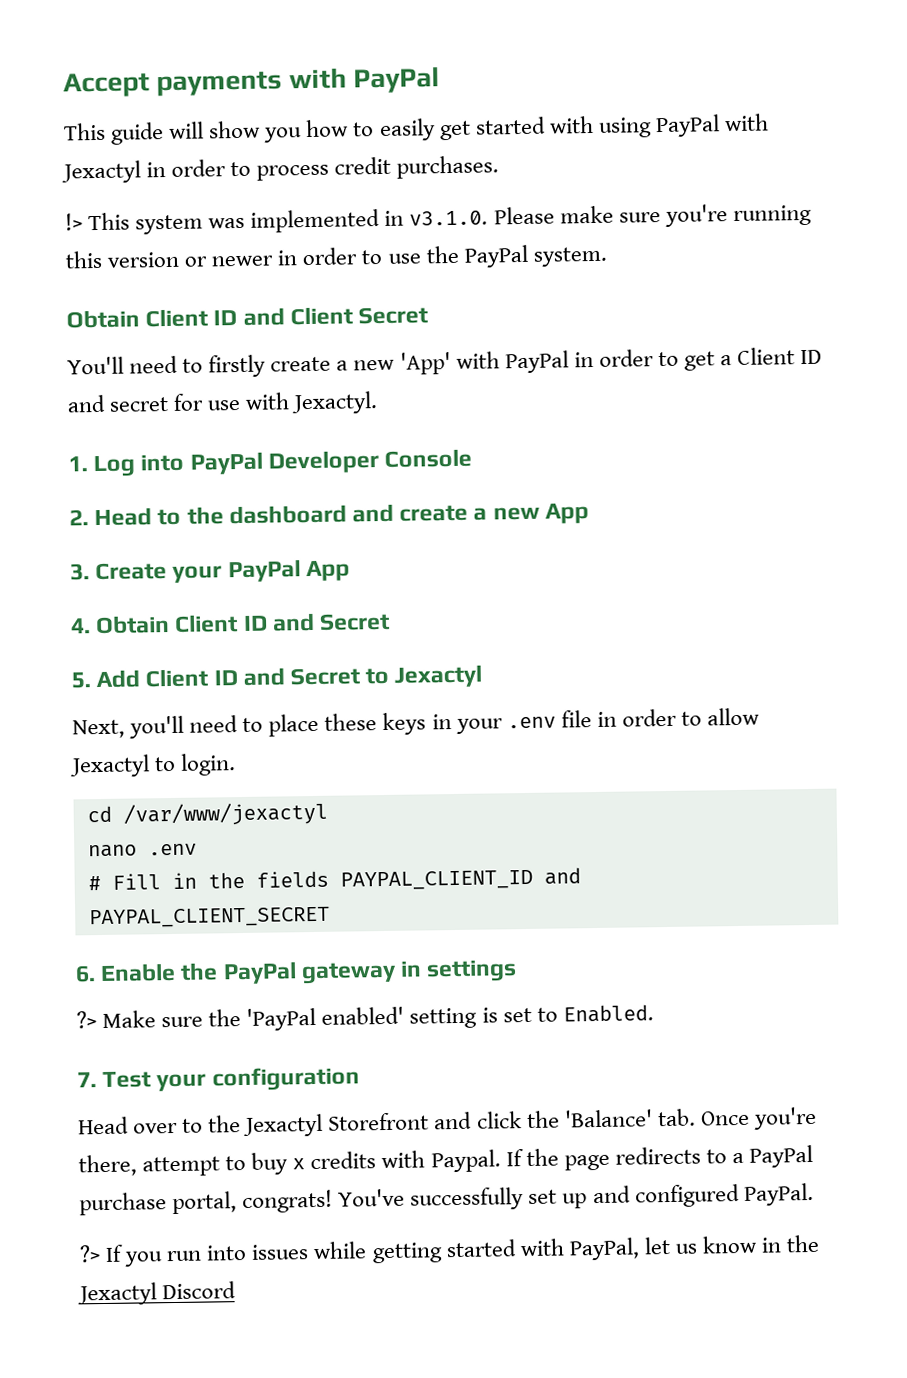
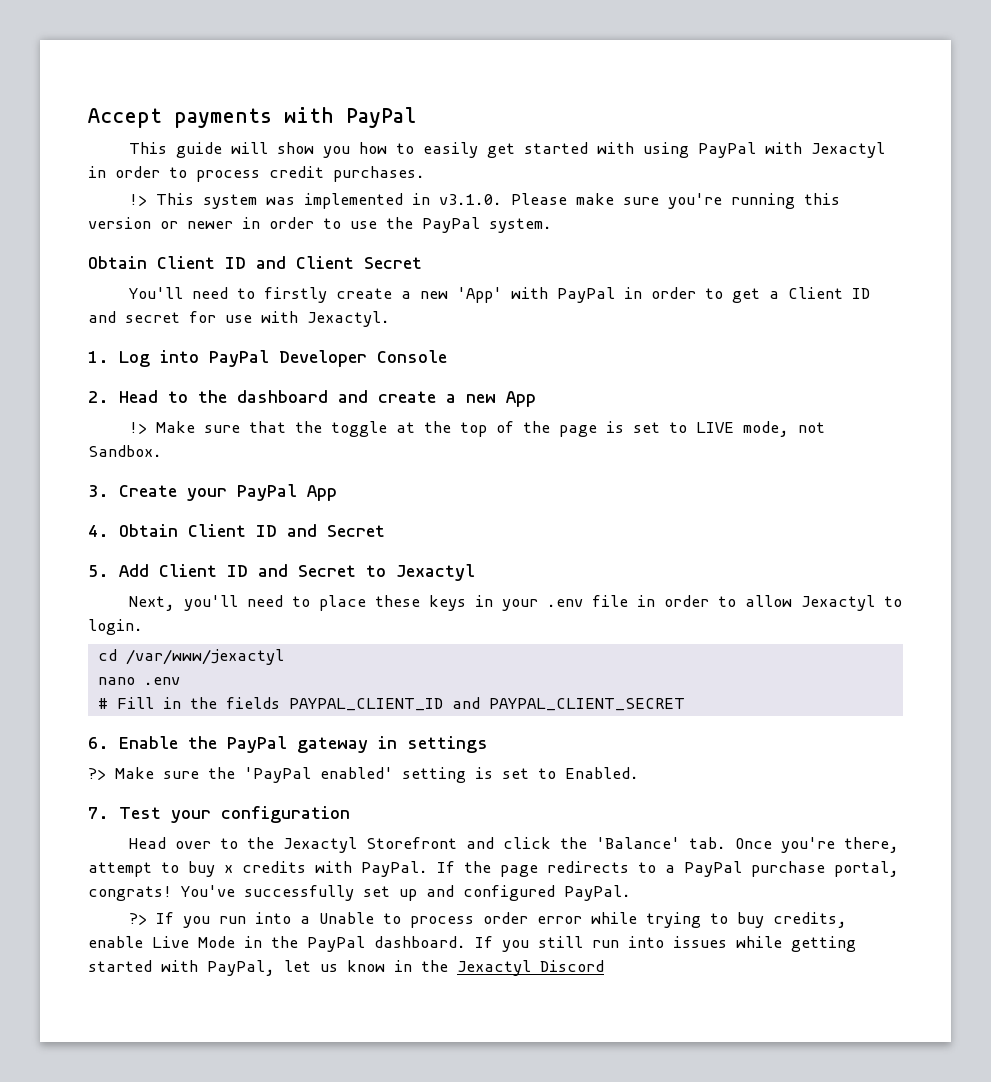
+ !> Make sure that the toggle at the top of the page is set to LIVE mode, not Sandbox.
- Head over to the Jexactyl Storefront and click the 'Balance' tab. Once you're there, attempt to buy x credits with Paypal.
+ Head over to the Jexactyl Storefront and click the 'Balance' tab. Once you're there, attempt to buy x credits with PayPal.
- ?> If you run into issues while getting started with PayPal, let us know in the Jexactyl Discord
+ ?> If you run into a Unable to process order error while trying to buy credits, enable Live Mode in the PayPal dashboard. If you still run into issues while getting started with PayPal, let us know in the Jexactyl Discord

